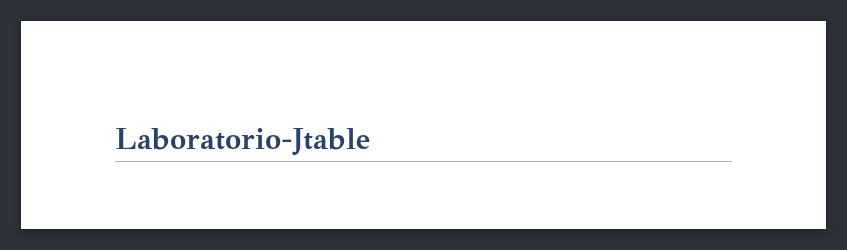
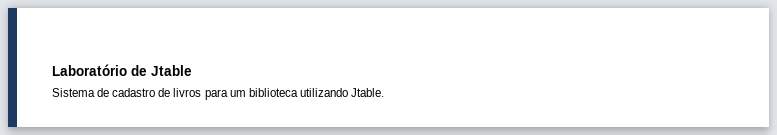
- Laboratorio-Jtable
+ Laboratório de Jtable
+ Sistema de cadastro de livros para um biblioteca utilizando Jtable.

